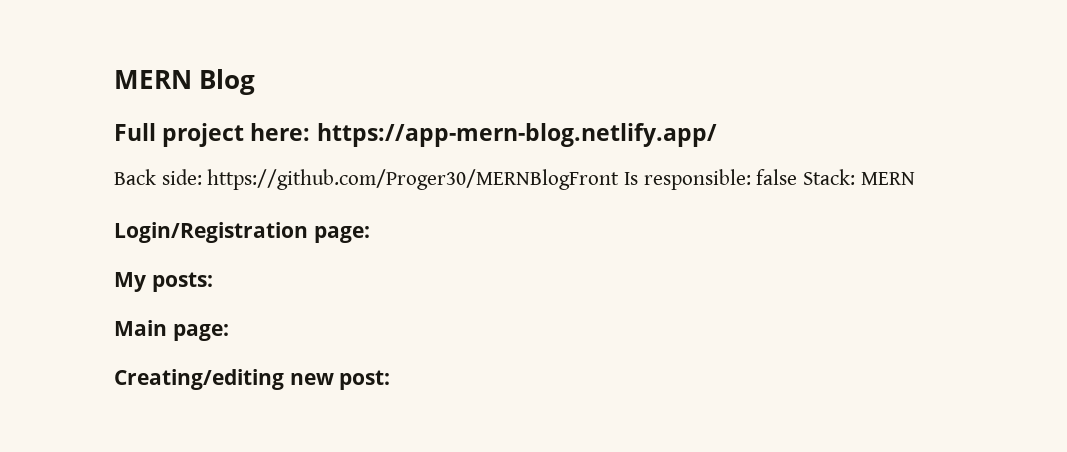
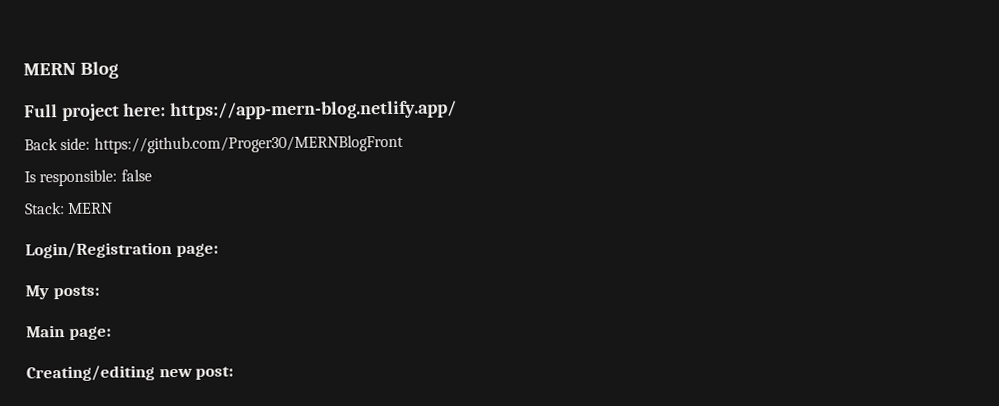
- Back side: https://github.com/Proger30/MERNBlogFront Is responsible: false Stack: MERN
+ Back side: https://github.com/Proger30/MERNBlogFront
+ Is responsible: false
+ Stack: MERN

